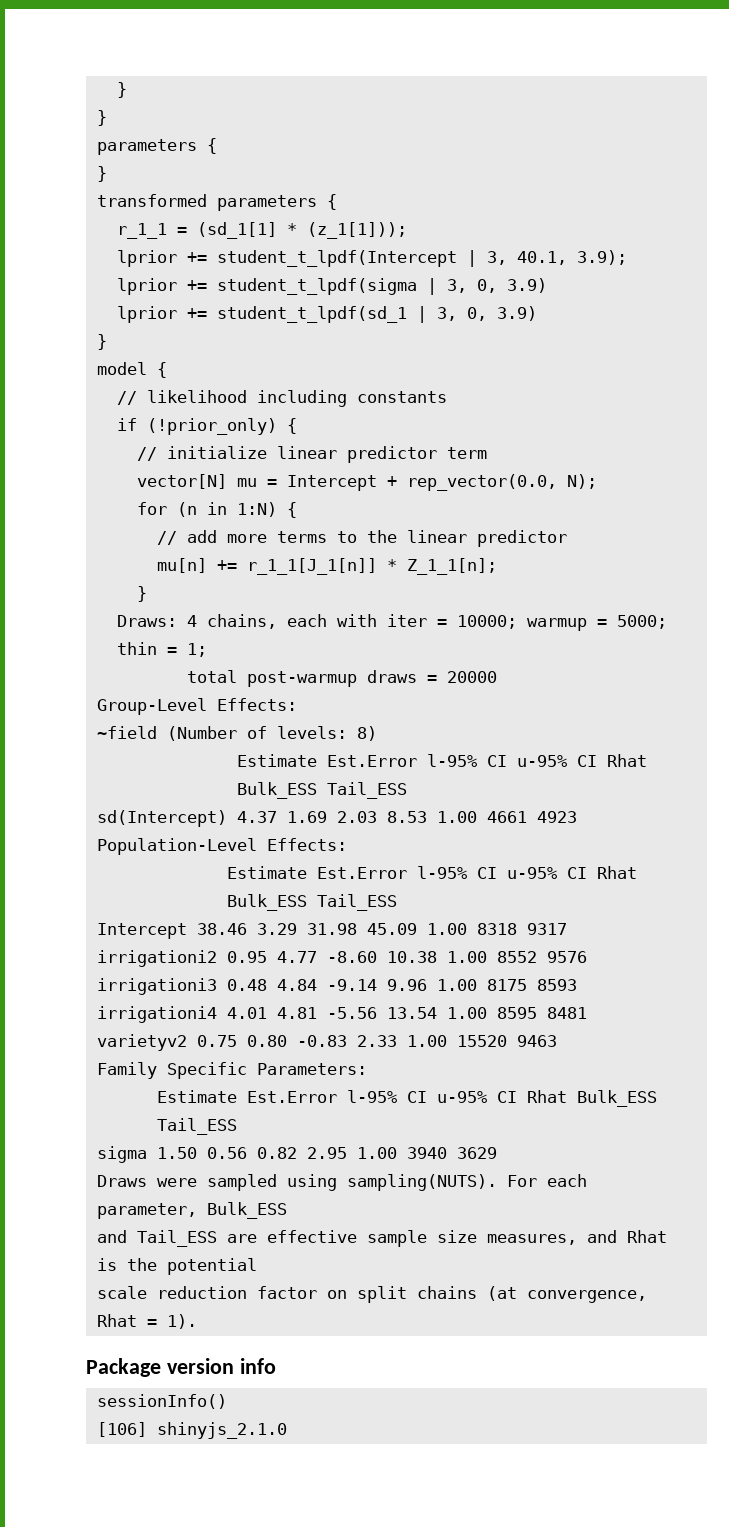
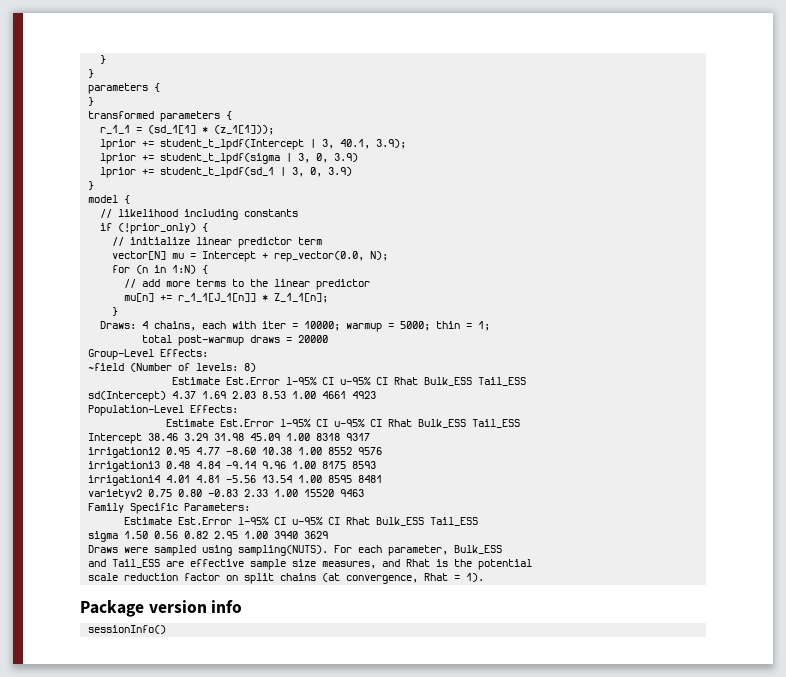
- [106] shinyjs_2.1.0

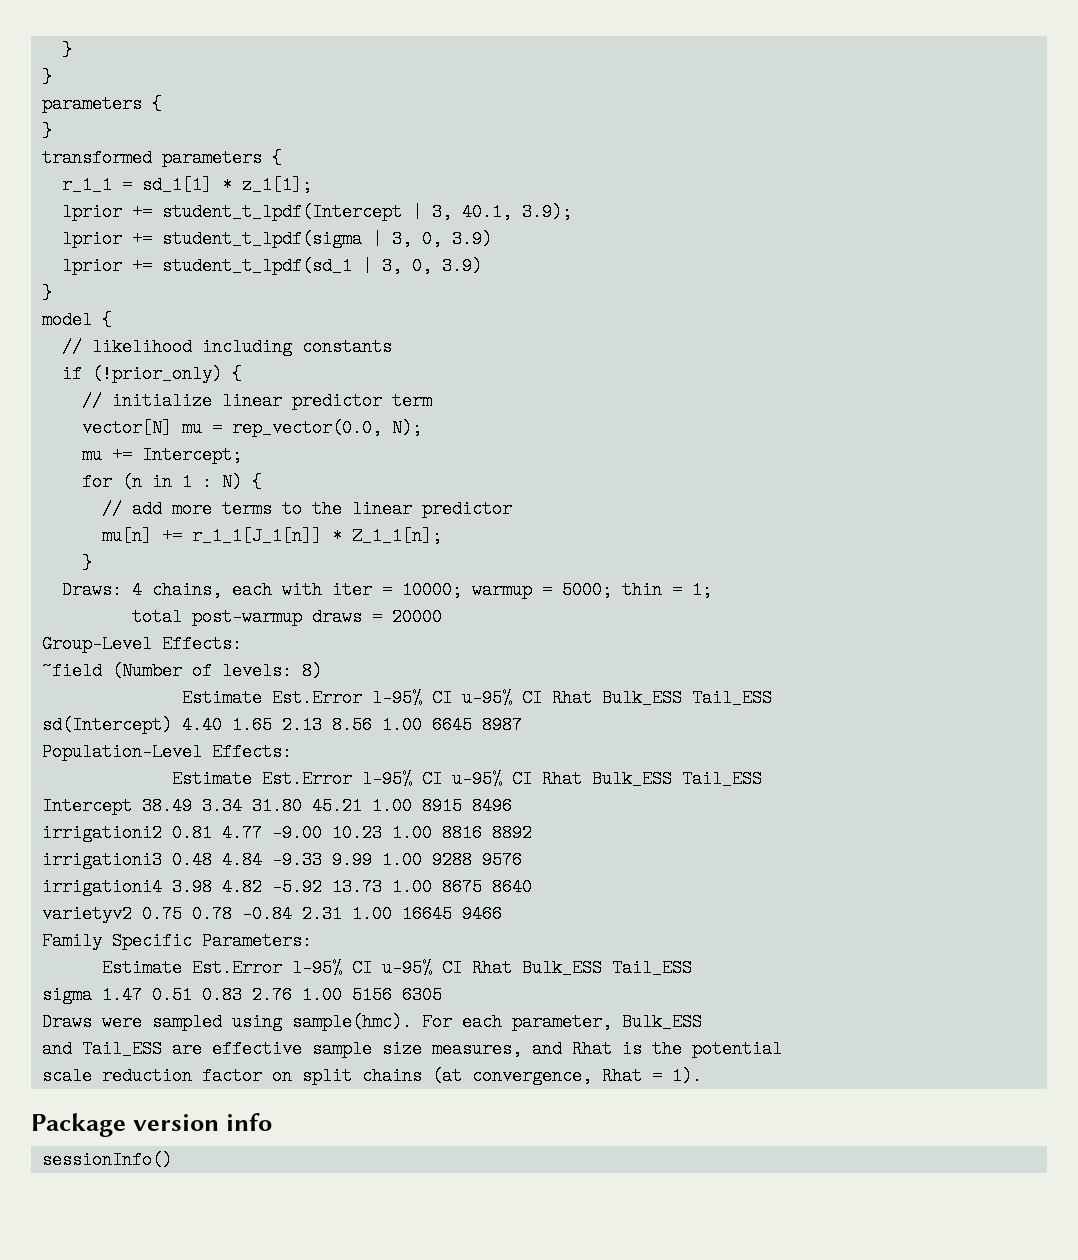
- r_1_1 = (sd_1[1] * (z_1[1]));
+ r_1_1 = sd_1[1] * z_1[1];
- vector[N] mu = Intercept + rep_vector(0.0, N);
+ vector[N] mu = rep_vector(0.0, N);
+ mu += Intercept;
- for (n in 1:N) {
+ for (n in 1 : N) {
- sd(Intercept) 4.37 1.69 2.03 8.53 1.00 4661 4923
+ sd(Intercept) 4.40 1.65 2.13 8.56 1.00 6645 8987
- Intercept 38.46 3.29 31.98 45.09 1.00 8318 9317
- irrigationi2 0.95 4.77 -8.60 10.38 1.00 8552 9576
- irrigationi3 0.48 4.84 -9.14 9.96 1.00 8175 8593
- irrigationi4 4.01 4.81 -5.56 13.54 1.00 8595 8481
- varietyv2 0.75 0.80 -0.83 2.33 1.00 15520 9463
+ Intercept 38.49 3.34 31.80 45.21 1.00 8915 8496
+ irrigationi2 0.81 4.77 -9.00 10.23 1.00 8816 8892
+ irrigationi3 0.48 4.84 -9.33 9.99 1.00 9288 9576
+ irrigationi4 3.98 4.82 -5.92 13.73 1.00 8675 8640
+ varietyv2 0.75 0.78 -0.84 2.31 1.00 16645 9466
- sigma 1.50 0.56 0.82 2.95 1.00 3940 3629
+ sigma 1.47 0.51 0.83 2.76 1.00 5156 6305
- Draws were sampled using sampling(NUTS).
+ Draws were sampled using sample(hmc).

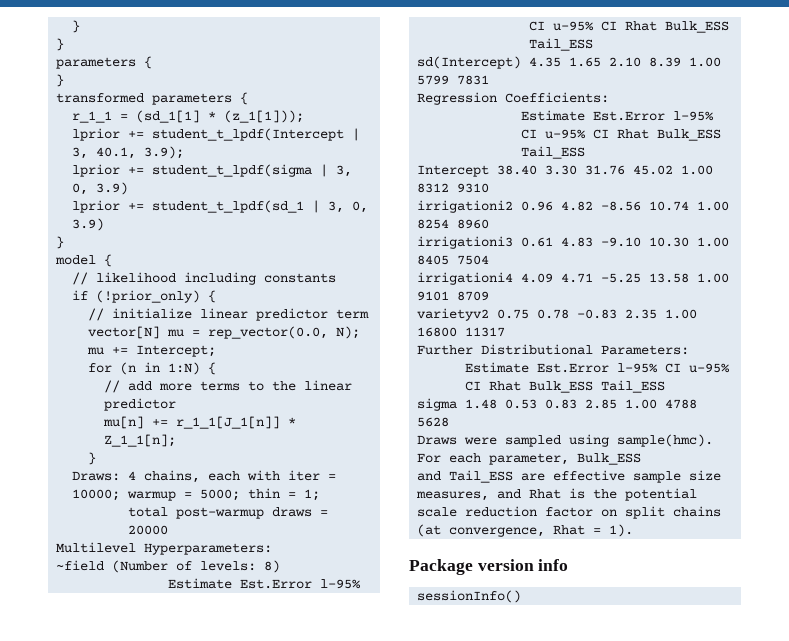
- r_1_1 = sd_1[1] * z_1[1];
+ r_1_1 = (sd_1[1] * (z_1[1]));
- for (n in 1 : N) {
+ for (n in 1:N) {
- Group-Level Effects:
+ Multilevel Hyperparameters:
- sd(Intercept) 4.40 1.65 2.13 8.56 1.00 6645 8987
- Population-Level Effects:
+ sd(Intercept) 4.35 1.65 2.10 8.39 1.00 5799 7831
+ Regression Coefficients:
- Intercept 38.49 3.34 31.80 45.21 1.00 8915 8496
- irrigationi2 0.81 4.77 -9.00 10.23 1.00 8816 8892
- irrigationi3 0.48 4.84 -9.33 9.99 1.00 9288 9576
- irrigationi4 3.98 4.82 -5.92 13.73 1.00 8675 8640
- varietyv2 0.75 0.78 -0.84 2.31 1.00 16645 9466
- Family Specific Parameters:
+ Intercept 38.40 3.30 31.76 45.02 1.00 8312 9310
+ irrigationi2 0.96 4.82 -8.56 10.74 1.00 8254 8960
+ irrigationi3 0.61 4.83 -9.10 10.30 1.00 8405 7504
+ irrigationi4 4.09 4.71 -5.25 13.58 1.00 9101 8709
+ varietyv2 0.75 0.78 -0.83 2.35 1.00 16800 11317
+ Further Distributional Parameters:
- sigma 1.47 0.51 0.83 2.76 1.00 5156 6305
+ sigma 1.48 0.53 0.83 2.85 1.00 4788 5628

